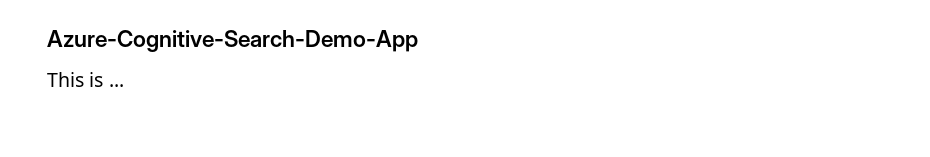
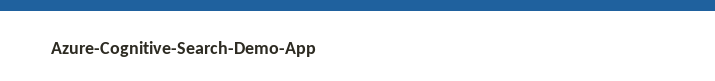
- This is ...

